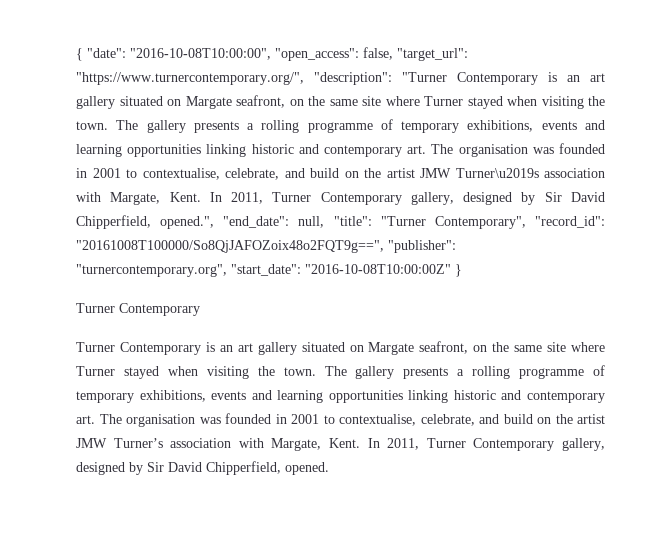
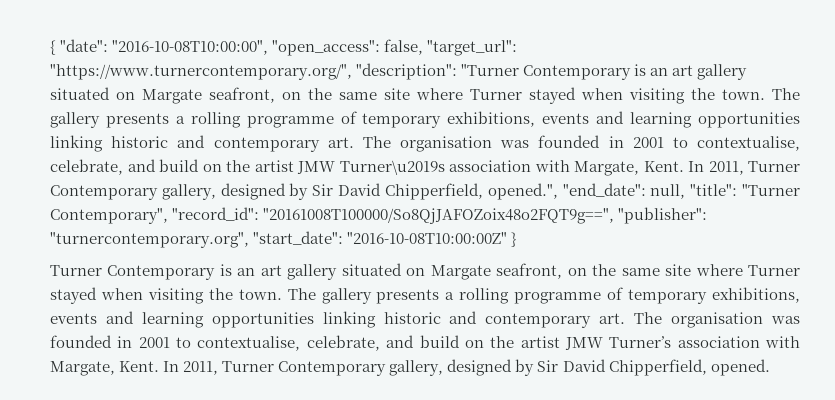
  In 2011, Turner Contemporary gallery, designed by Sir David Chipperfield, opened.", "end_date": null, "title": "Turner Contemporary", "record_id": "20161008T100000/So8QjJAFOZoix48o2FQT9g==", "publisher": "turnercontemporary.org", "start_date": "2016-10-08T10:00:00Z" }
- Turner Contemporary

